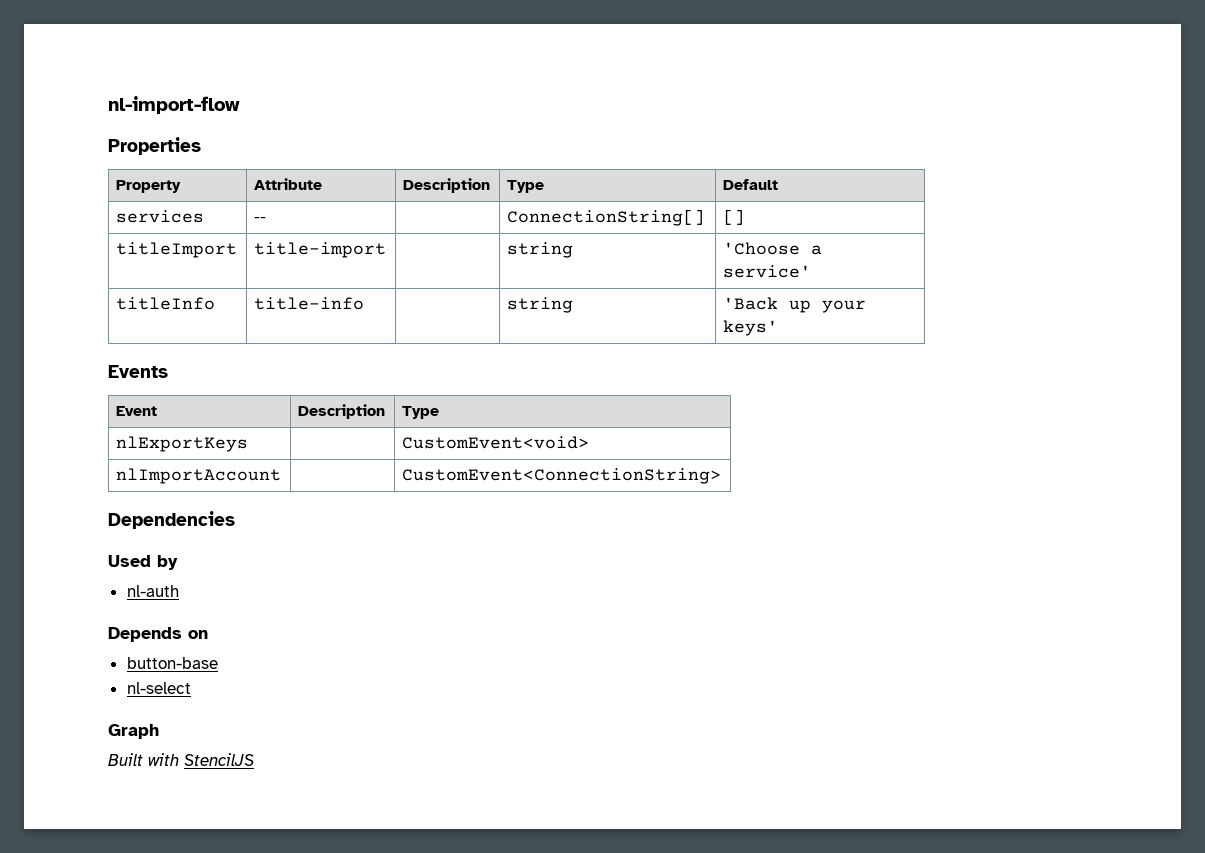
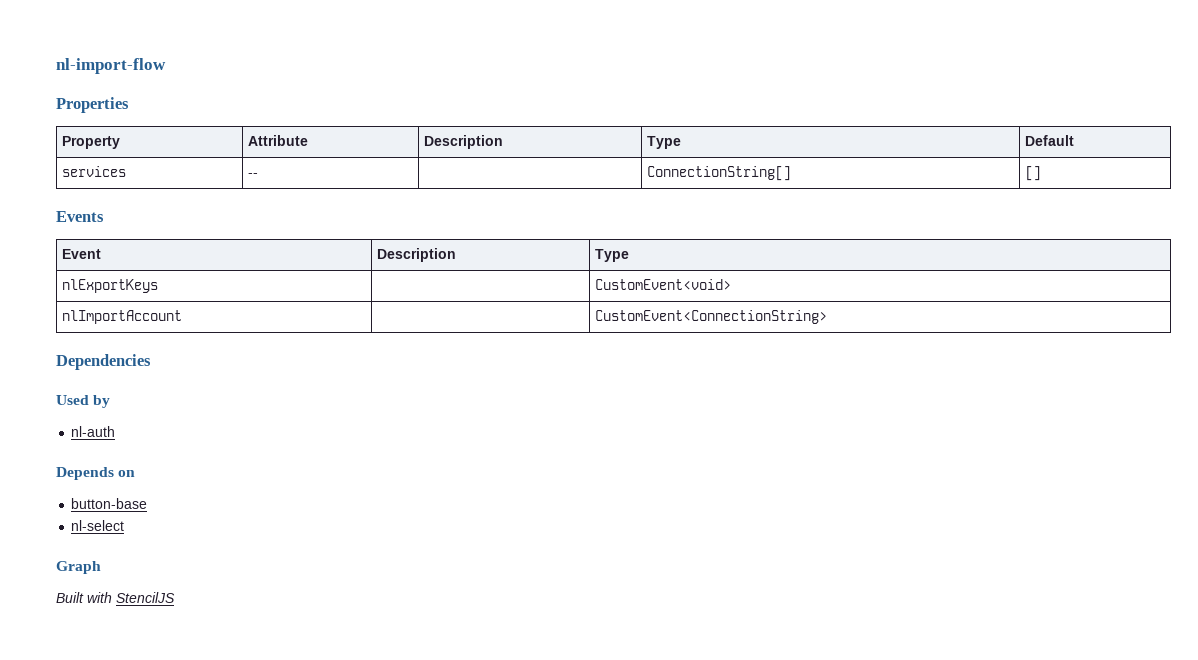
- titleImport | title-import | | string | 'Choose a service'
- titleInfo | title-info | | string | 'Back up your keys'

